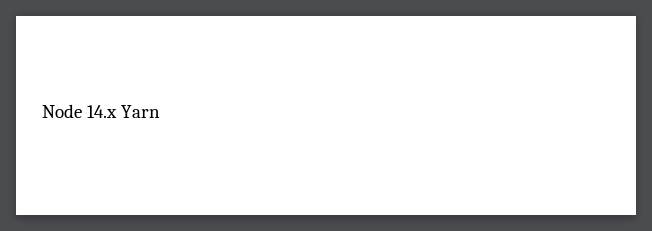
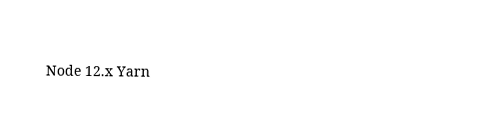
- Node 14.x Yarn
+ Node 12.x Yarn

